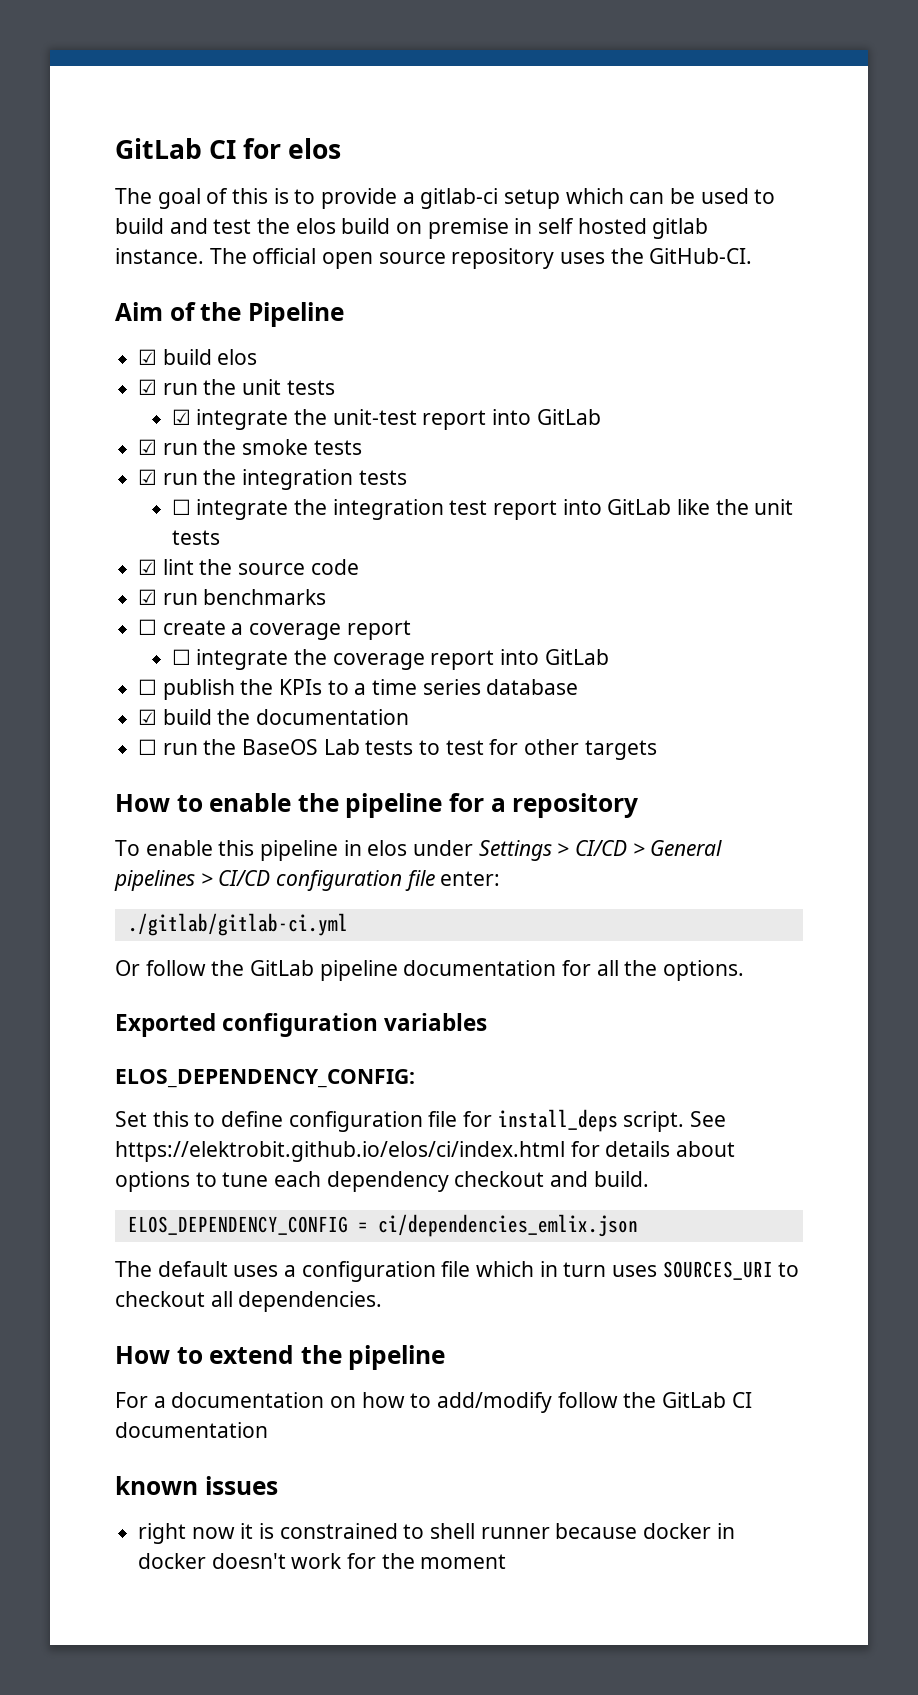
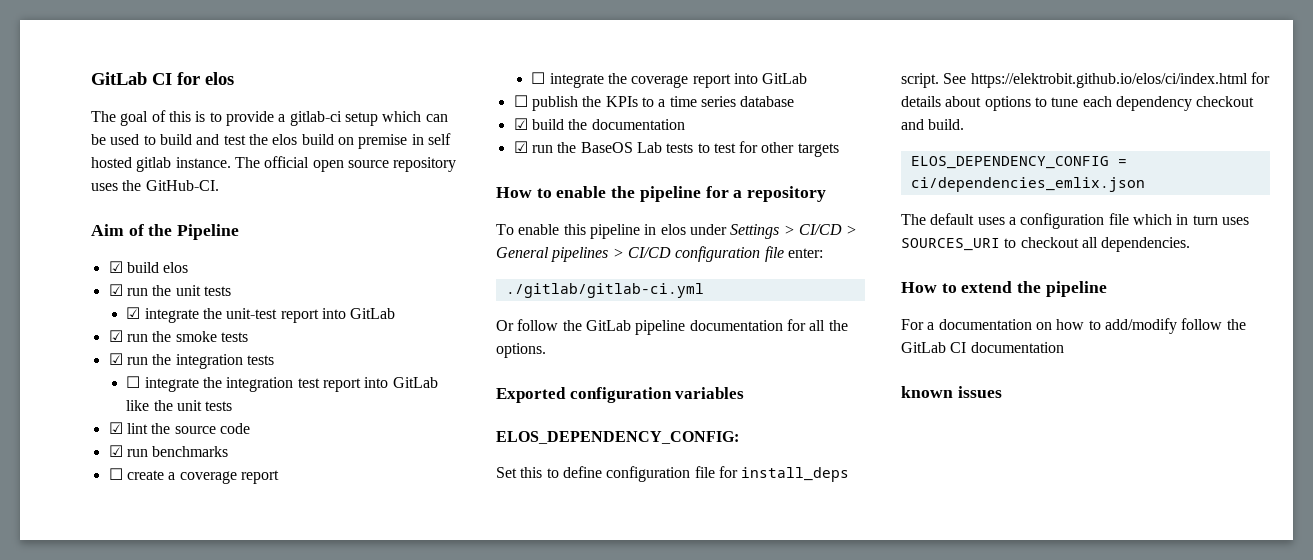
- ☐ run the BaseOS Lab tests to test for other targets
+ ☑ run the BaseOS Lab tests to test for other targets
- right now it is constrained to shell runner because docker in docker doesn't work for the moment

